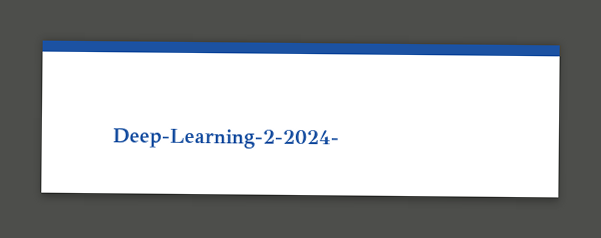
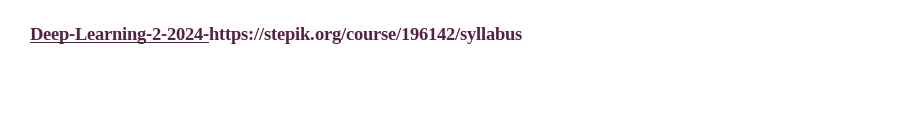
- Deep-Learning-2-2024-
+ Deep-Learning-2-2024-https://stepik.org/course/196142/syllabus

